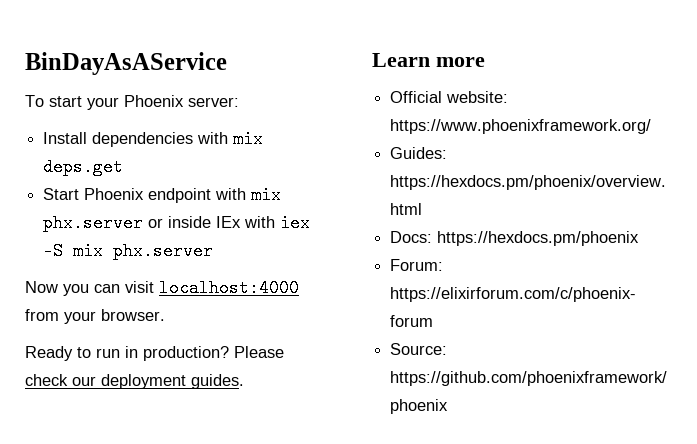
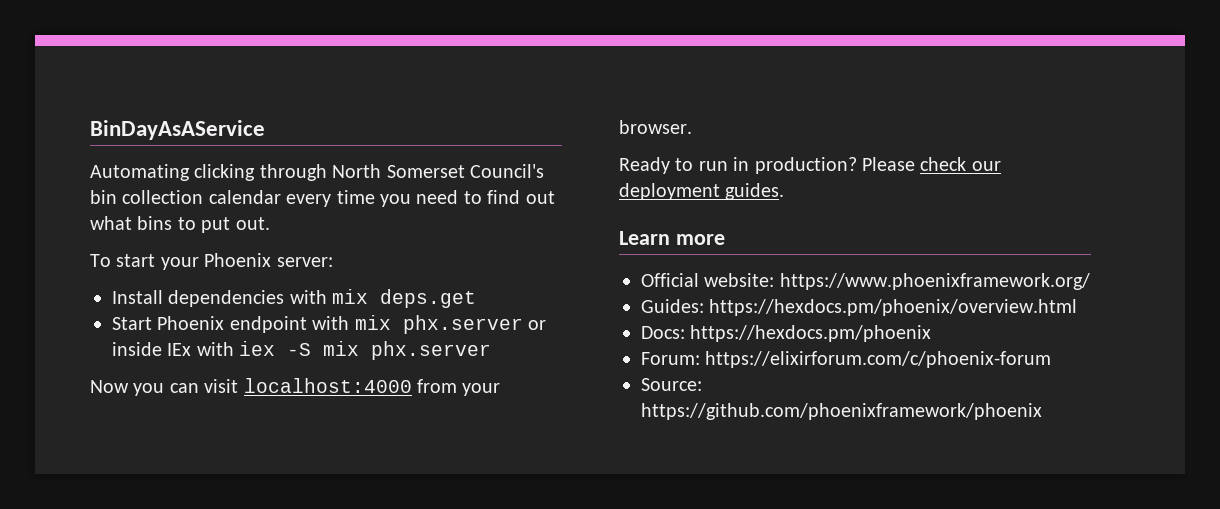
+ Automating clicking through North Somerset Council's bin collection calendar every time you need to find out what bins to put out.

